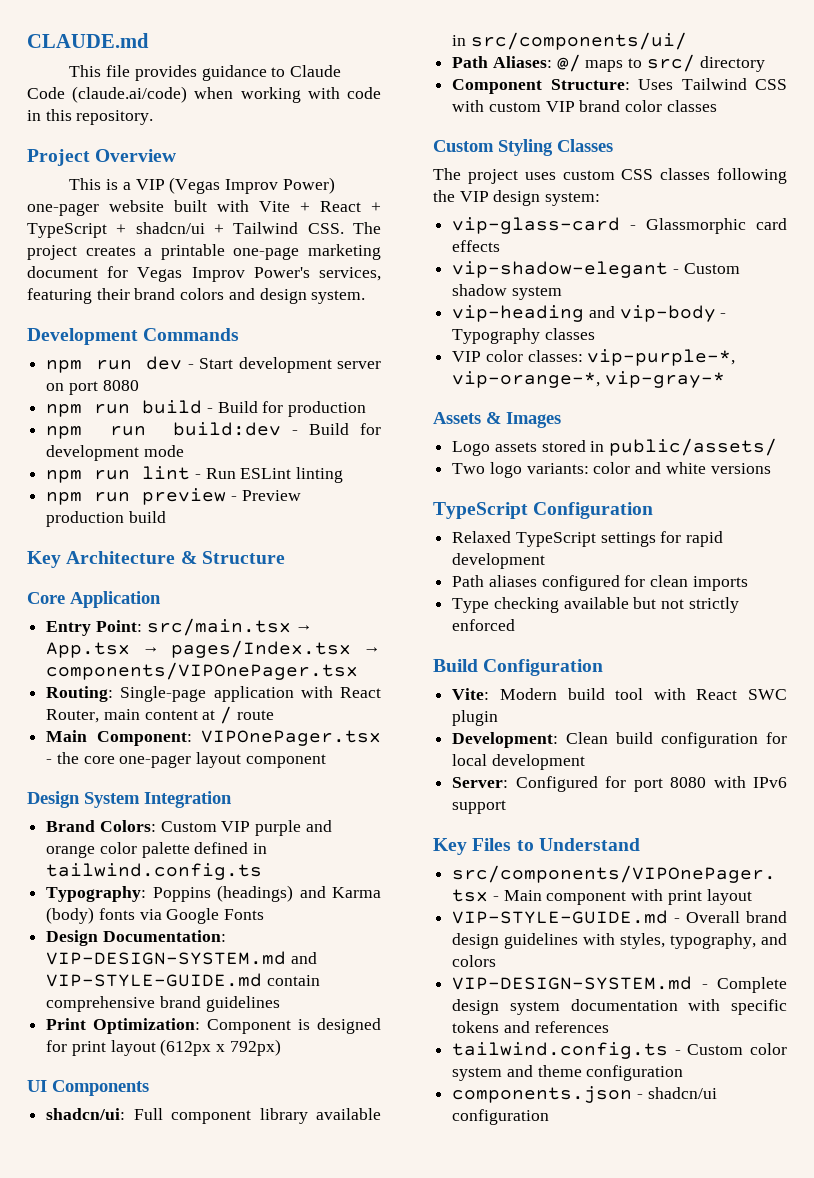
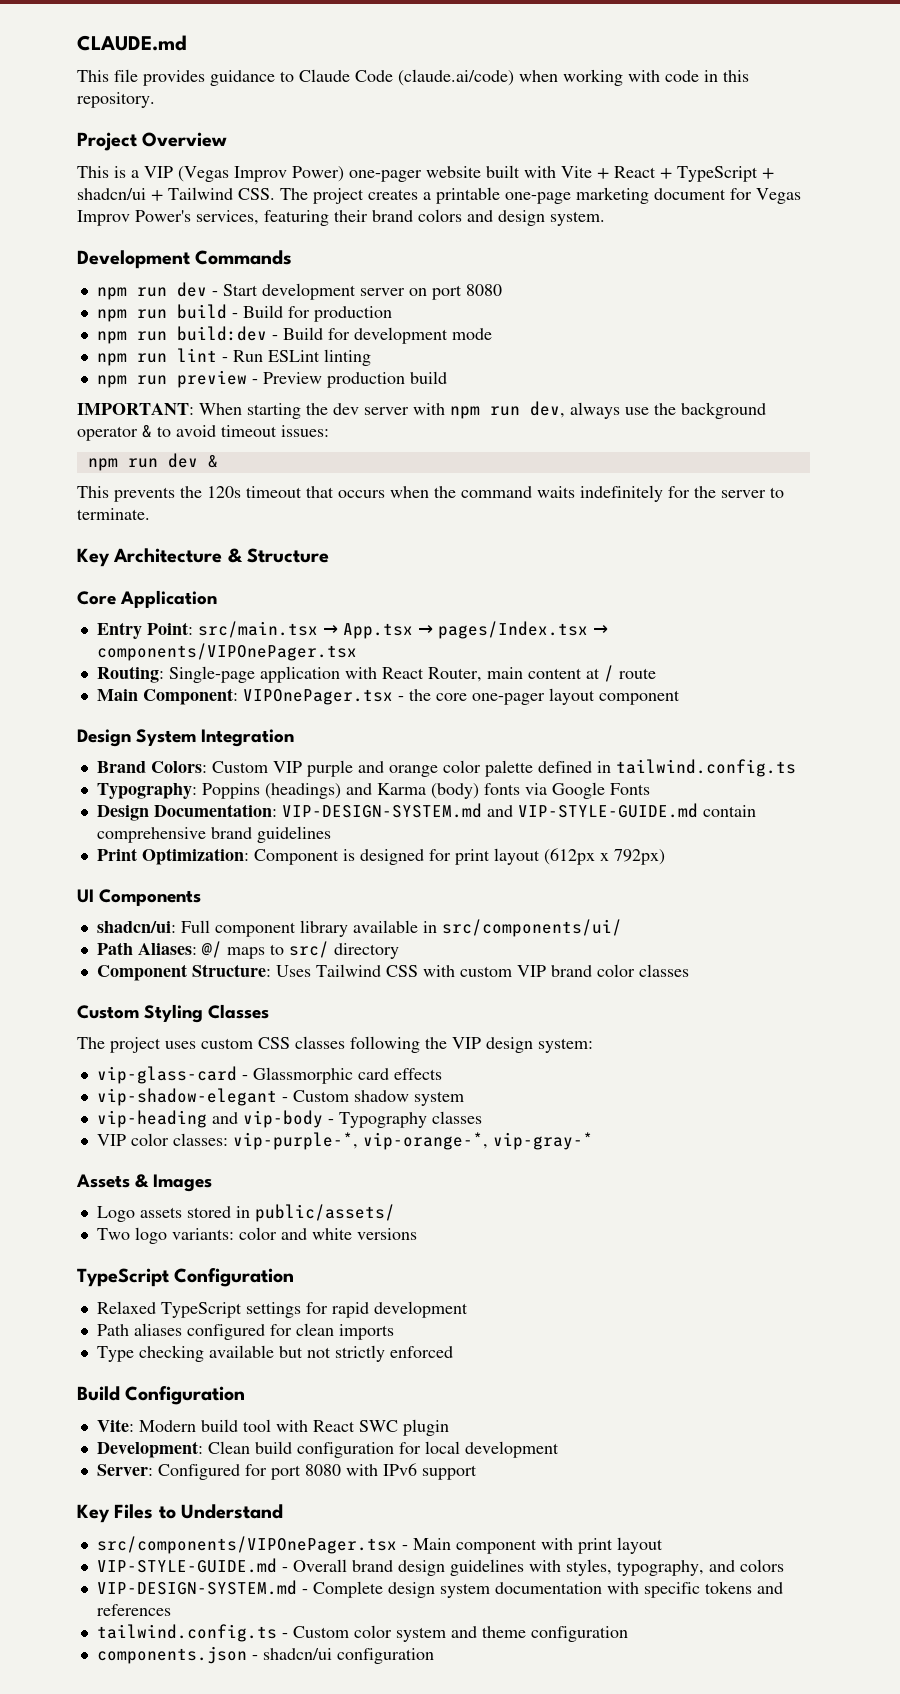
+ IMPORTANT: When starting the dev server with npm run dev, always use the background operator & to avoid timeout issues:
+ npm run dev &
+ This prevents the 120s timeout that occurs when the command waits indefinitely for the server to terminate.

